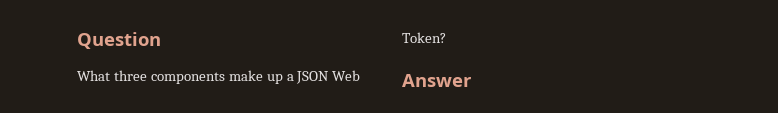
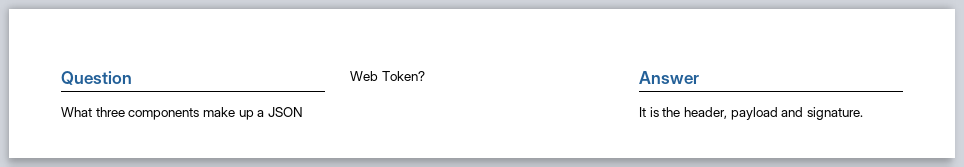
+ It is the header, payload and signature.

